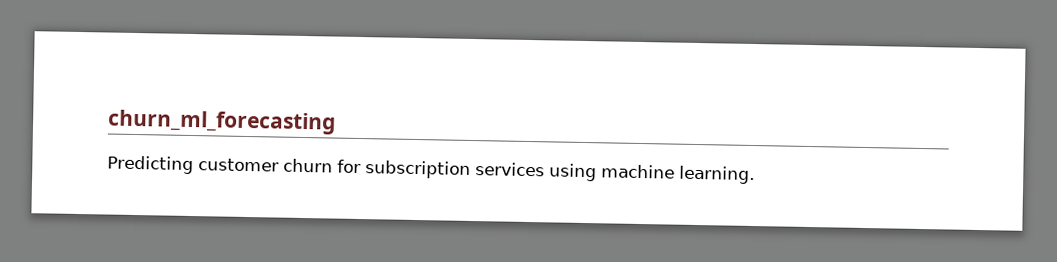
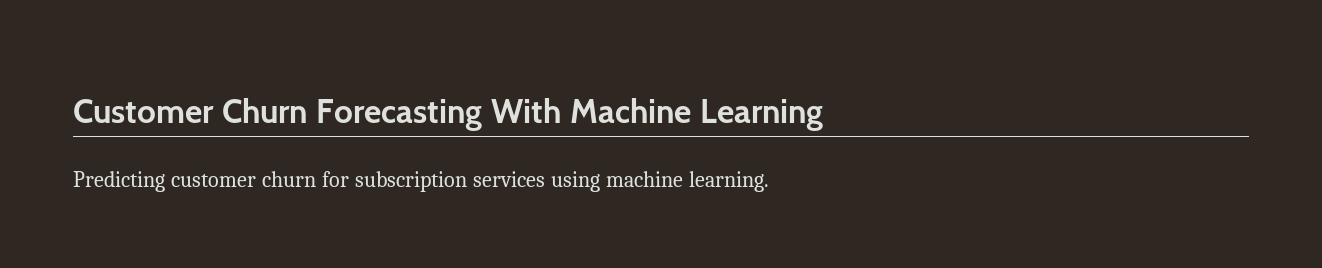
- churn_ml_forecasting
+ Customer Churn Forecasting With Machine Learning

